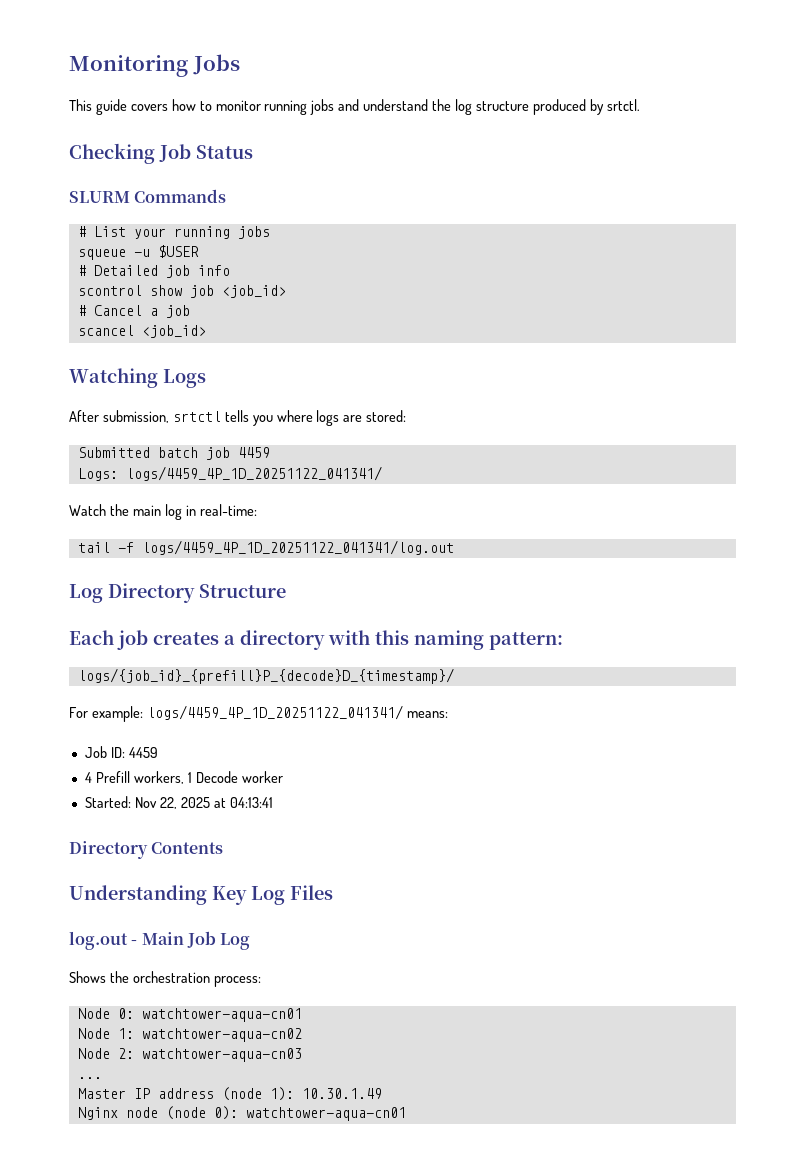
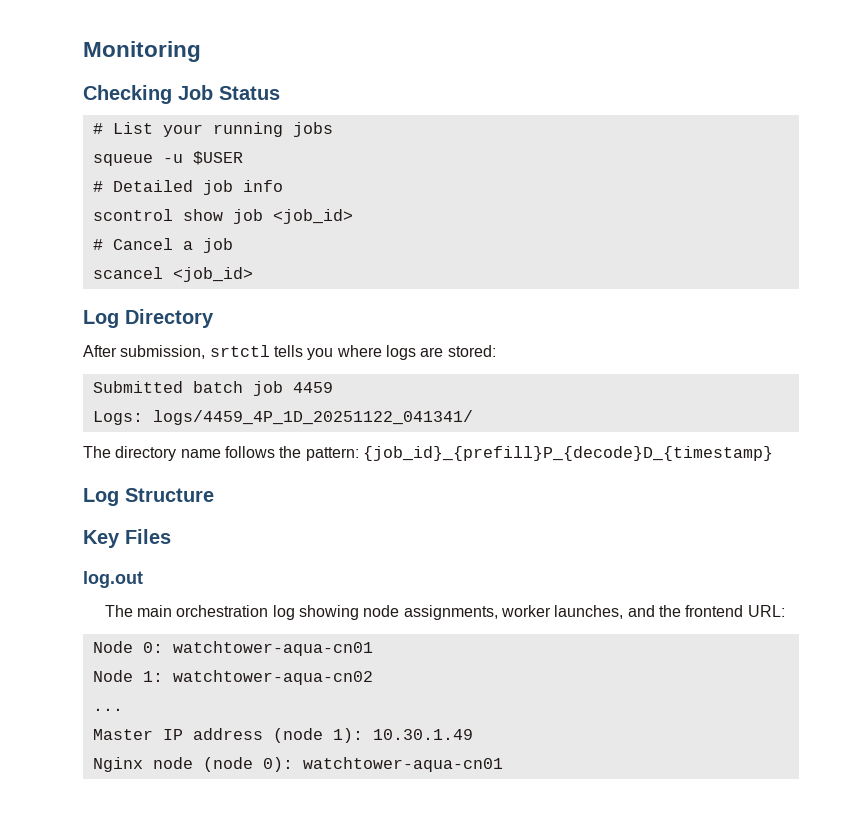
- Monitoring Jobs
- This guide covers how to monitor running jobs and understand the log structure produced by srtctl.
+ Monitoring
- SLURM Commands
- Watching Logs
+ Log Directory
- Watch the main log in real-time:
- tail -f logs/4459_4P_1D_20251122_041341/log.out
- Log Directory Structure
+ The directory name follows the pattern: {job_id}_{prefill}P_{decode}D_{timestamp}
+ Log Structure
- Each job creates a directory with this naming pattern:
- logs/{job_id}_{prefill}P_{decode}D_{timestamp}/
- For example: logs/4459_4P_1D_20251122_041341/ means:
- Job ID: 4459
- 4 Prefill workers, 1 Decode worker
- Started: Nov 22, 2025 at 04:13:41
- Directory Contents
- Understanding Key Log Files
- log.out - Main Job Log
- Shows the orchestration process:
+ Key Files
+ log.out
+ The main orchestration log showing node assignments, worker launches, and the frontend URL:
- Node 2: watchtower-aqua-cn03

